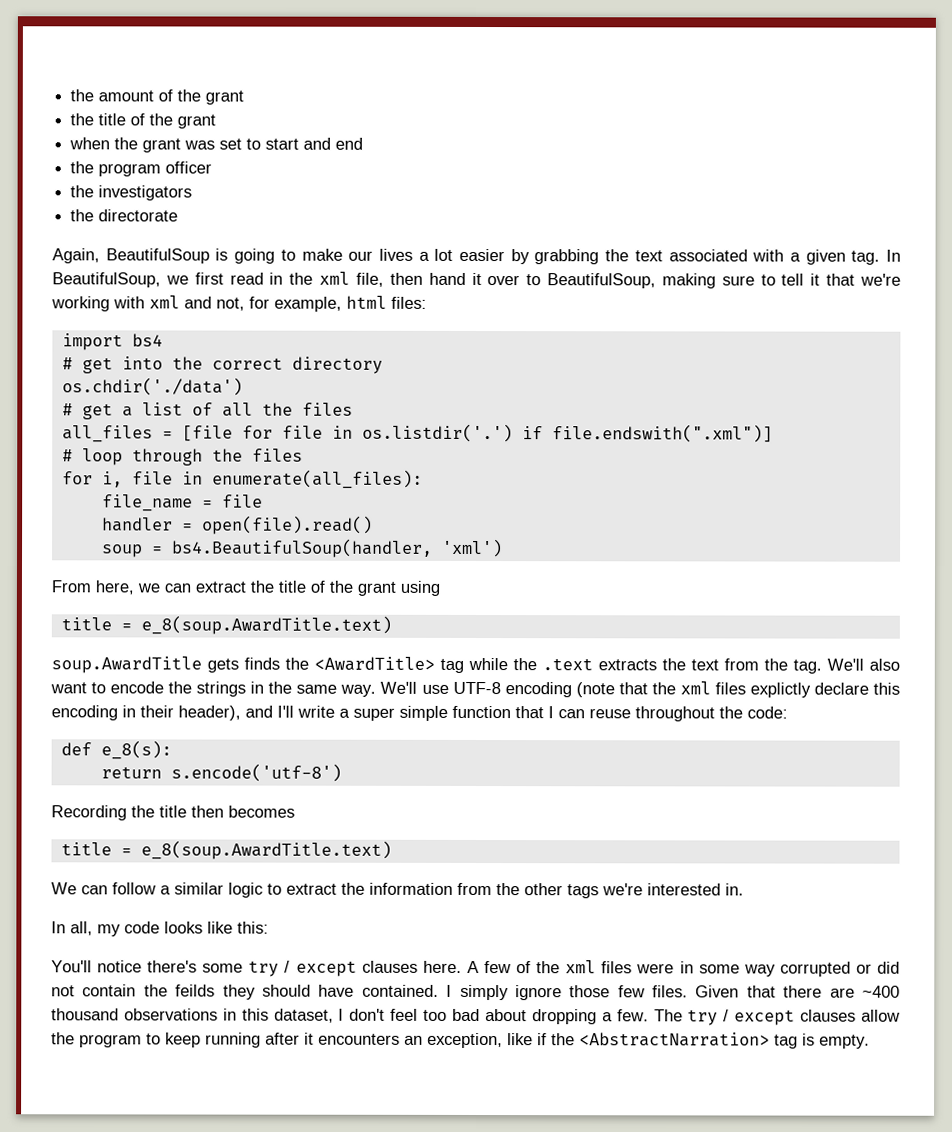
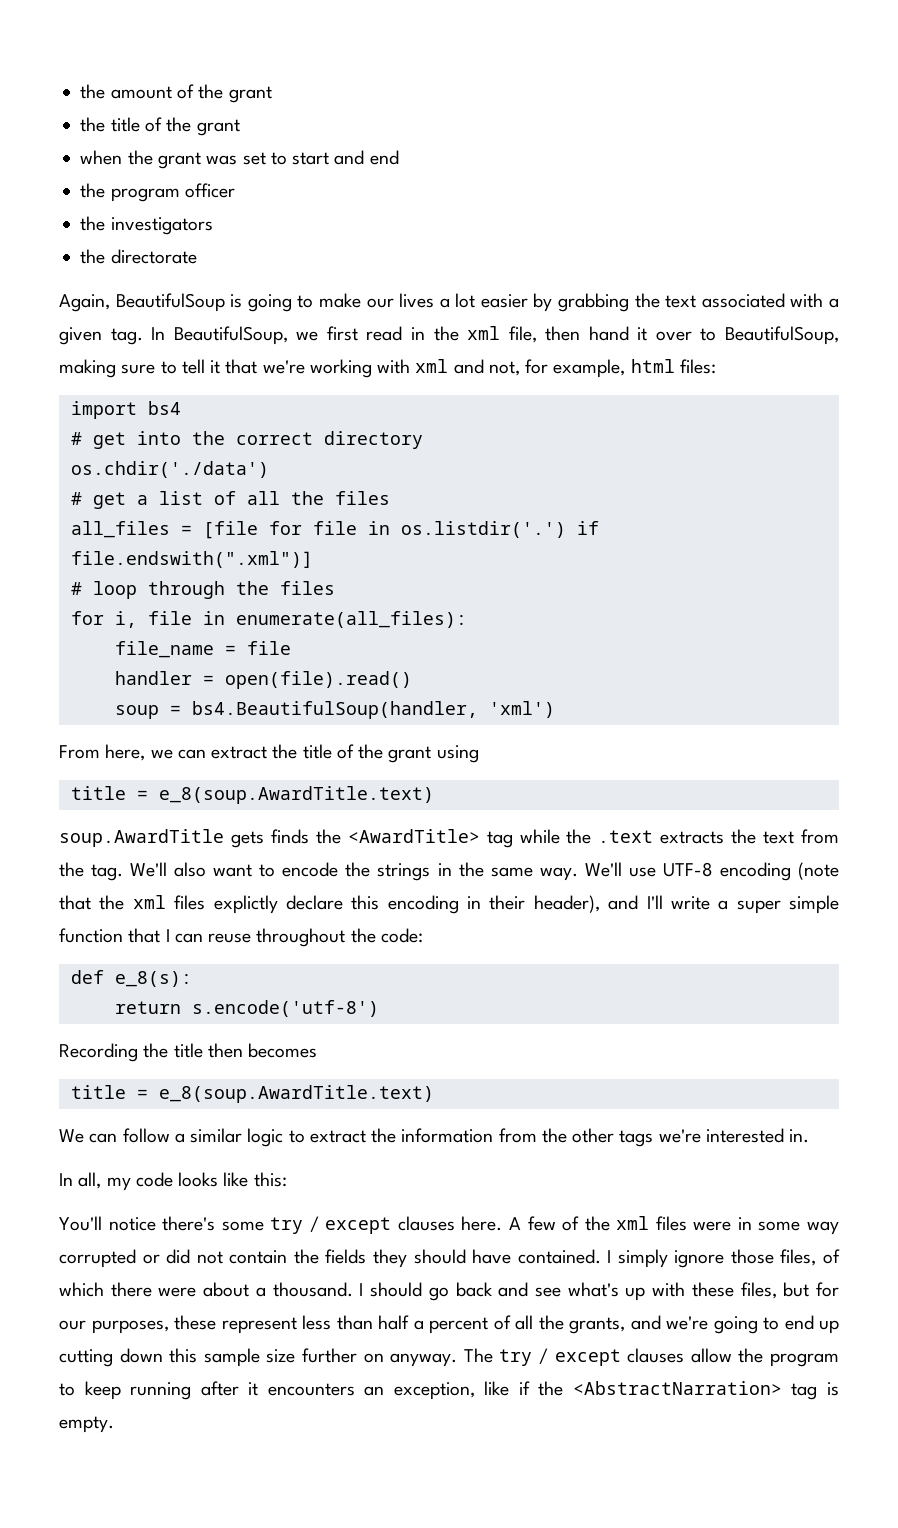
- A few of the xml files were in some way corrupted or did not contain the feilds they should have contained.
+ A few of the xml files were in some way corrupted or did not contain the fields they should have contained.
- I simply ignore those few files. Given that there are ~400 thousand observations in this dataset, I don't feel too bad about dropping a few.
+ I simply ignore those files, of which there were about a thousand. I should go back and see what's up with these files, but for our purposes, these represent less than half a percent of all the grants, and we're going to end up cutting down this sample size further on anyway.

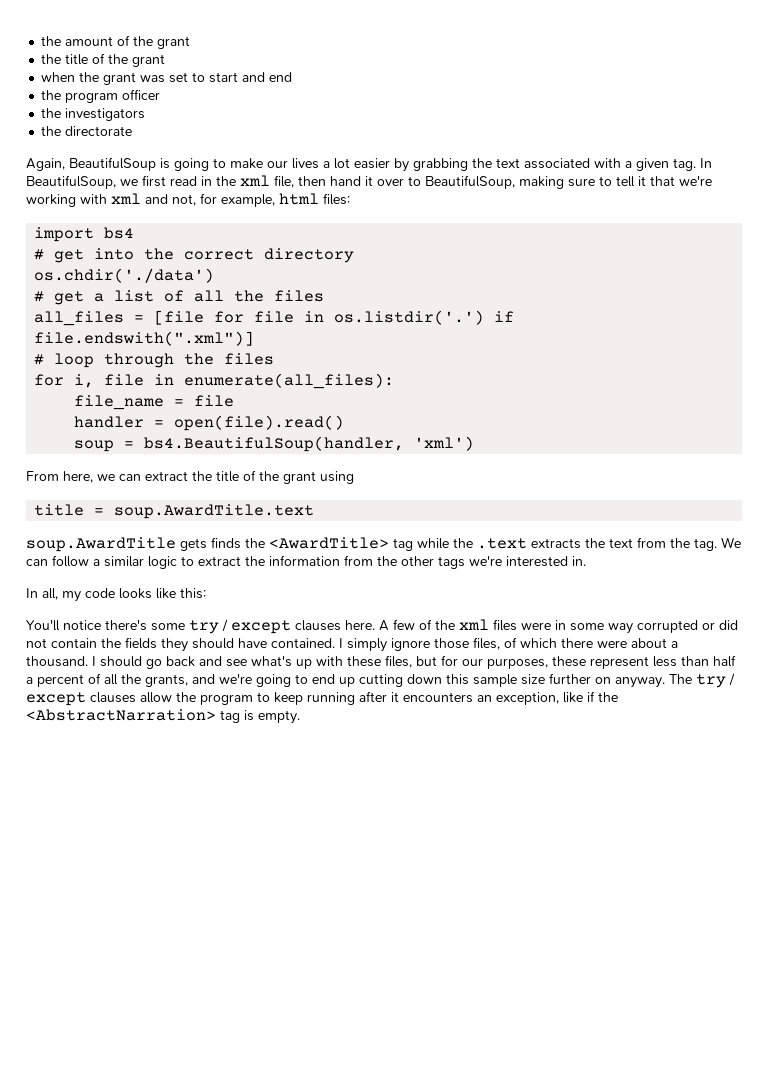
  From here, we can extract the title of the grant using
- title = e_8(soup.AwardTitle.text)
+ title = soup.AwardTitle.text
- soup.AwardTitle gets finds the <AwardTitle> tag while the .text extracts the text from the tag. We'll also want to encode the strings in the same way. We'll use UTF-8 encoding (note that the xml files explictly declare this encoding in their header), and I'll write a super simple function that I can reuse throughout the code:
- def e_8(s):
- return s.encode('utf-8')
- Recording the title then becomes
- title = e_8(soup.AwardTitle.text)
- We can follow a similar logic to extract the information from the other tags we're interested in.
+ soup.AwardTitle gets finds the <AwardTitle> tag while the .text extracts the text from the tag. We can follow a similar logic to extract the information from the other tags we're interested in.

